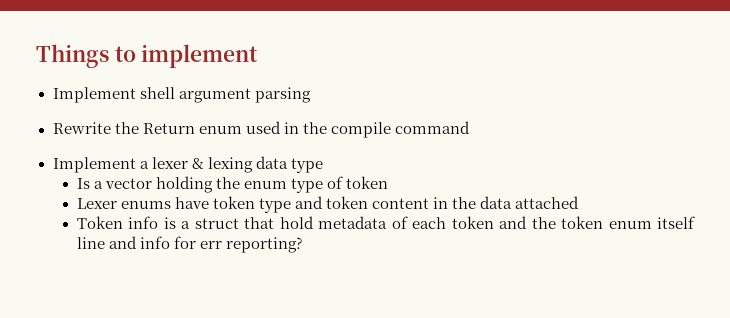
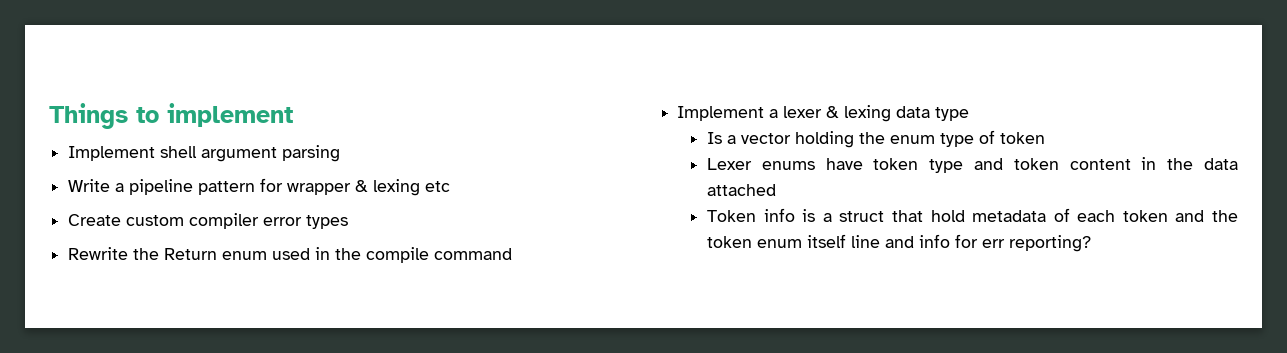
+ Write a pipeline pattern for wrapper & lexing etc
+ Create custom compiler error types

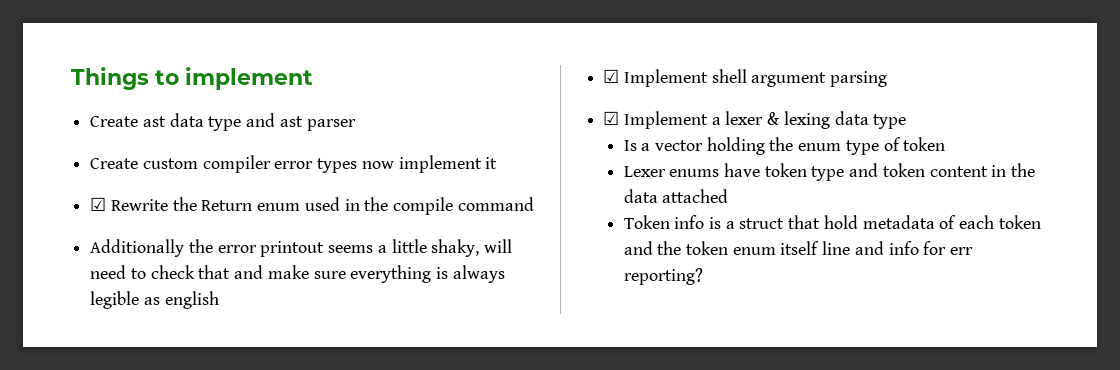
- Implement shell argument parsing
- Write a pipeline pattern for wrapper & lexing etc
+ Create ast data type and ast parser
- Create custom compiler error types
- Rewrite the Return enum used in the compile command
+ Create custom compiler error types now implement it
+ ☑ Rewrite the Return enum used in the compile command
- Implement a lexer & lexing data type
+ Additionally the error printout seems a little shaky, will need to check that and make sure everything is always legible as english
+ ☑ Implement shell argument parsing
+ ☑ Implement a lexer & lexing data type

